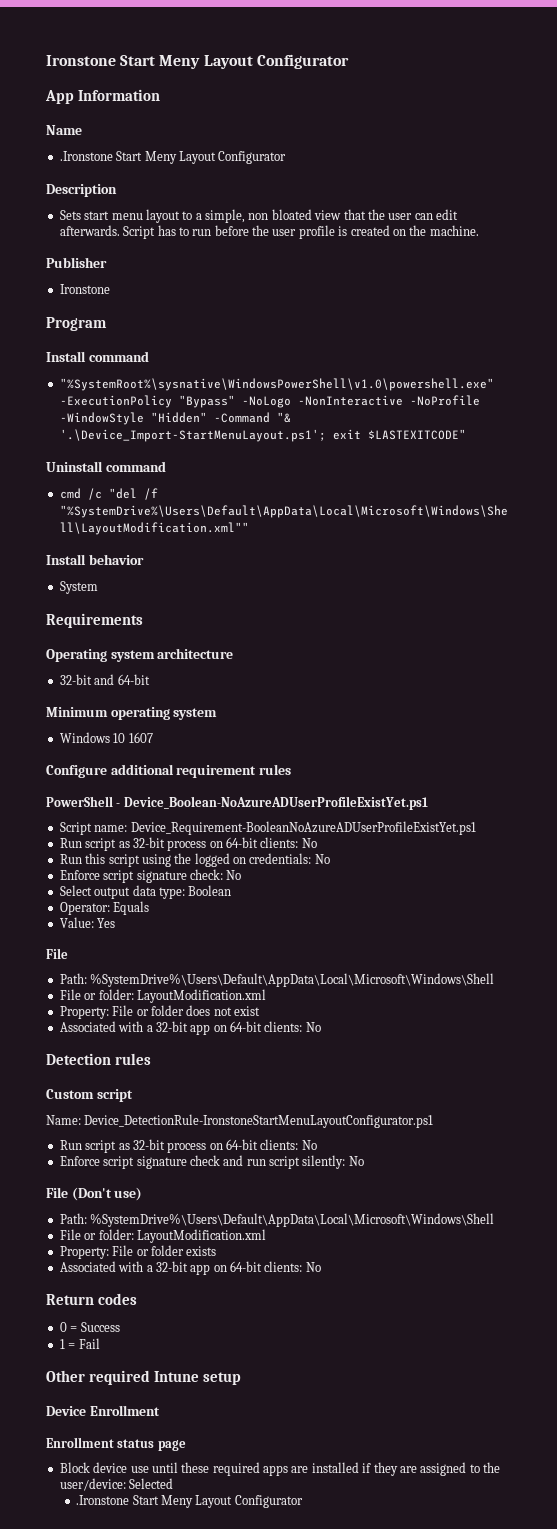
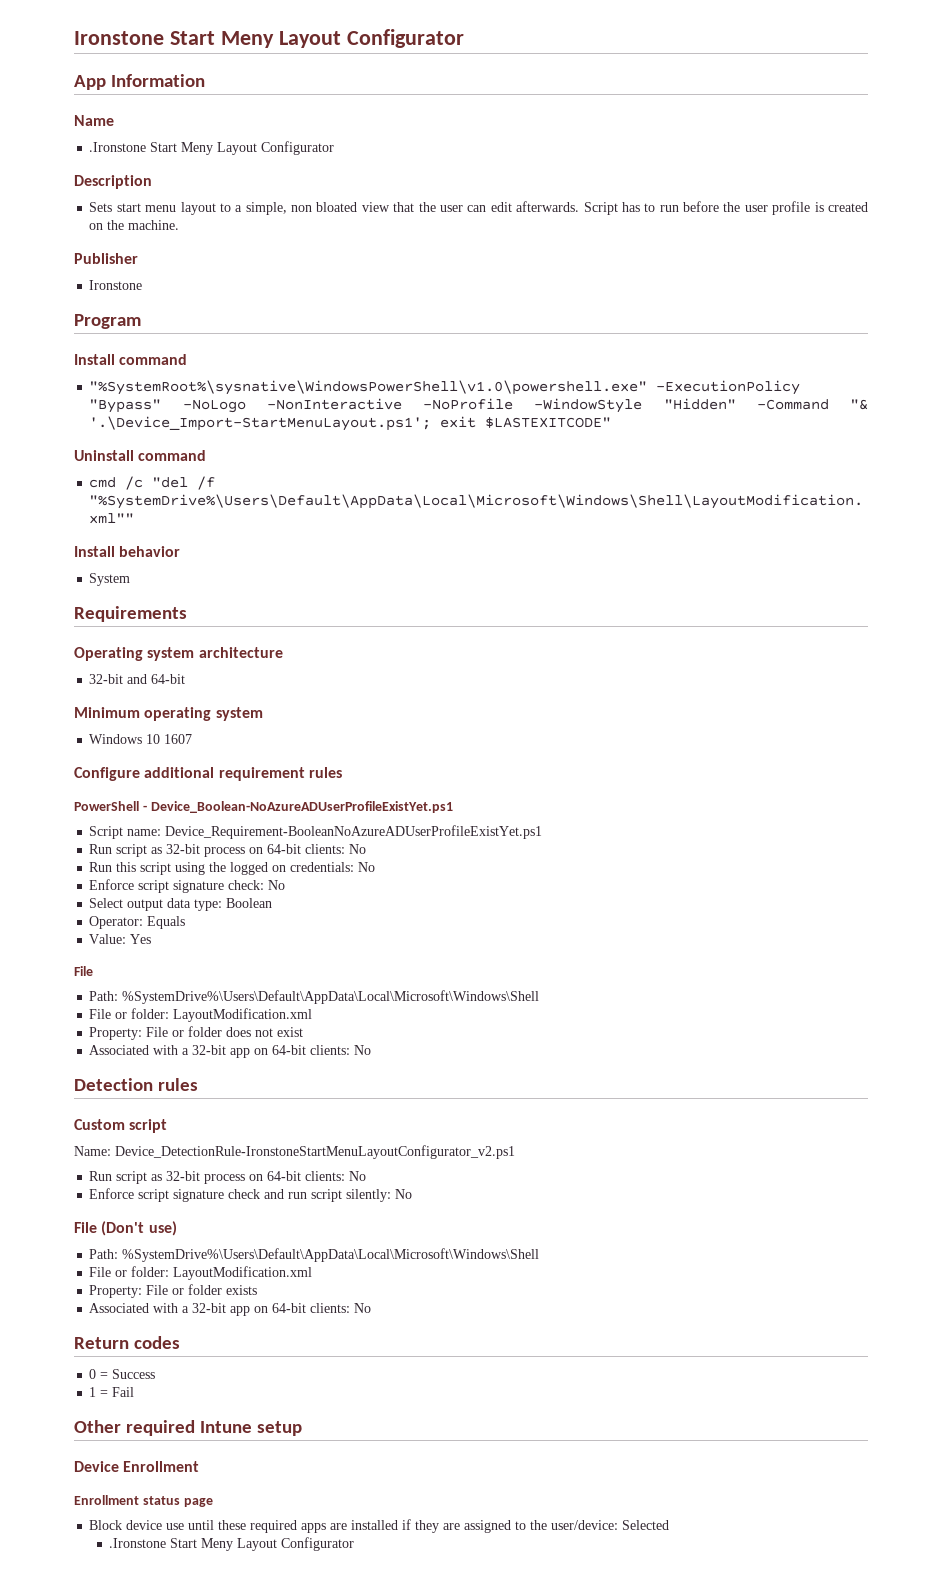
- Name: Device_DetectionRule-IronstoneStartMenuLayoutConfigurator.ps1
+ Name: Device_DetectionRule-IronstoneStartMenuLayoutConfigurator_v2.ps1

